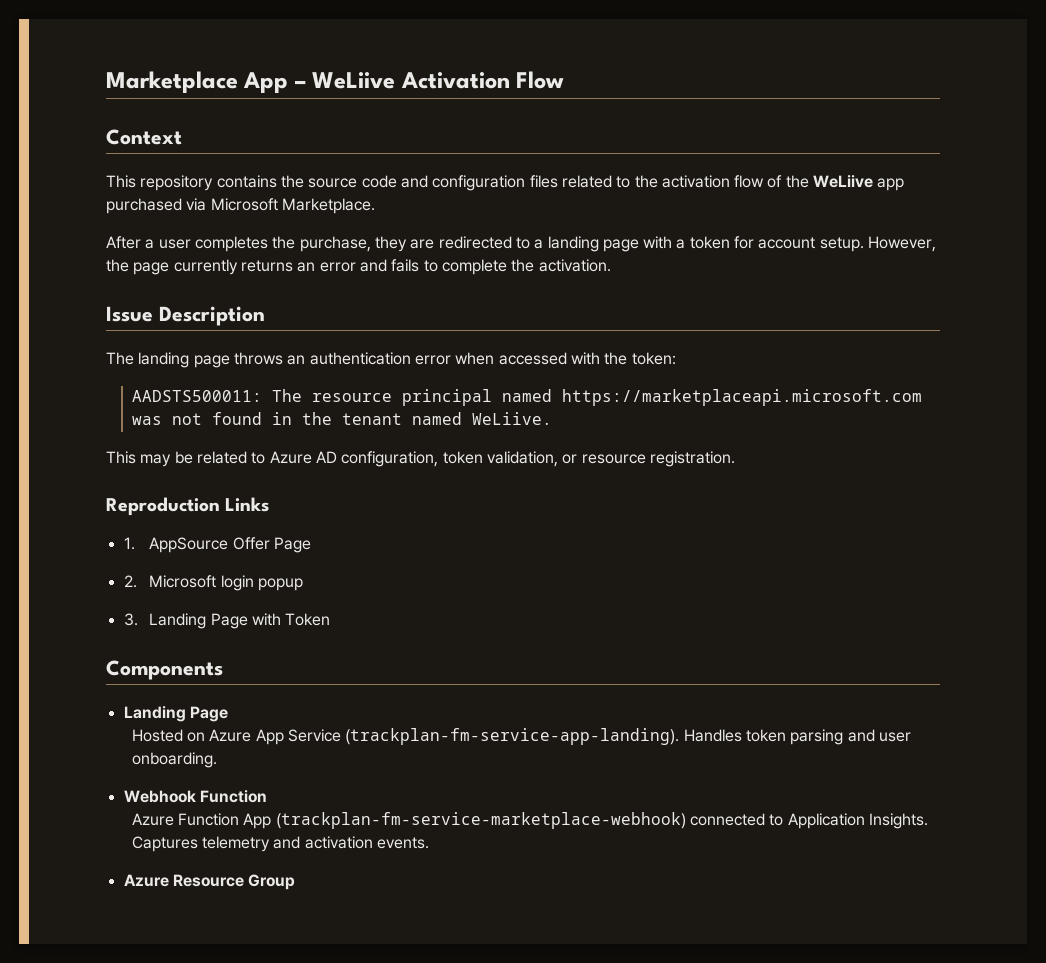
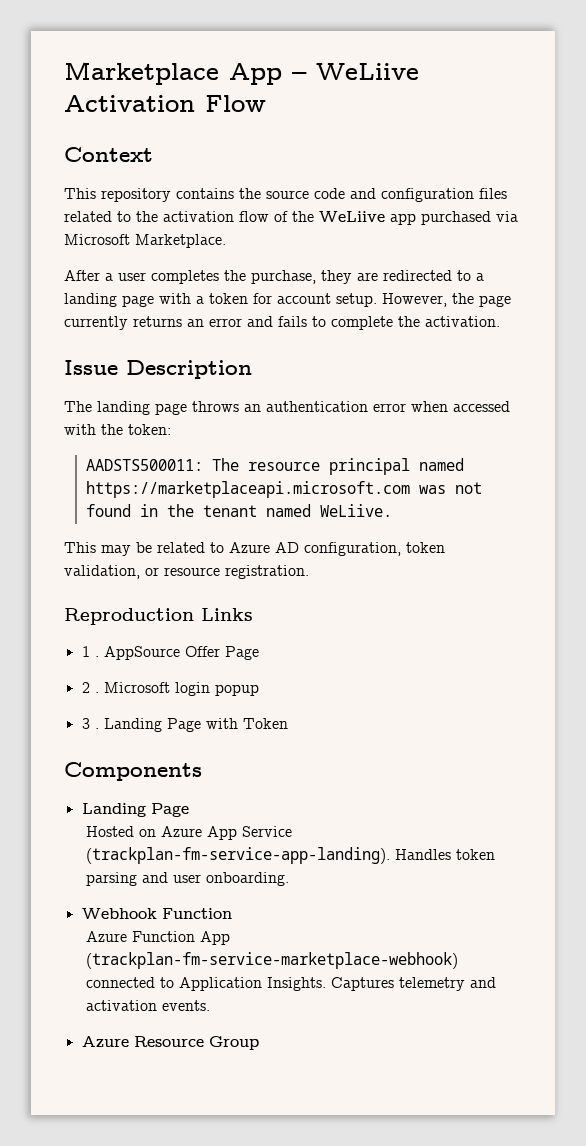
- 1. AppSource Offer Page
+ 1 . AppSource Offer Page
- 2. Microsoft login popup
+ 2 . Microsoft login popup
- 3. Landing Page with Token
+ 3 . Landing Page with Token

